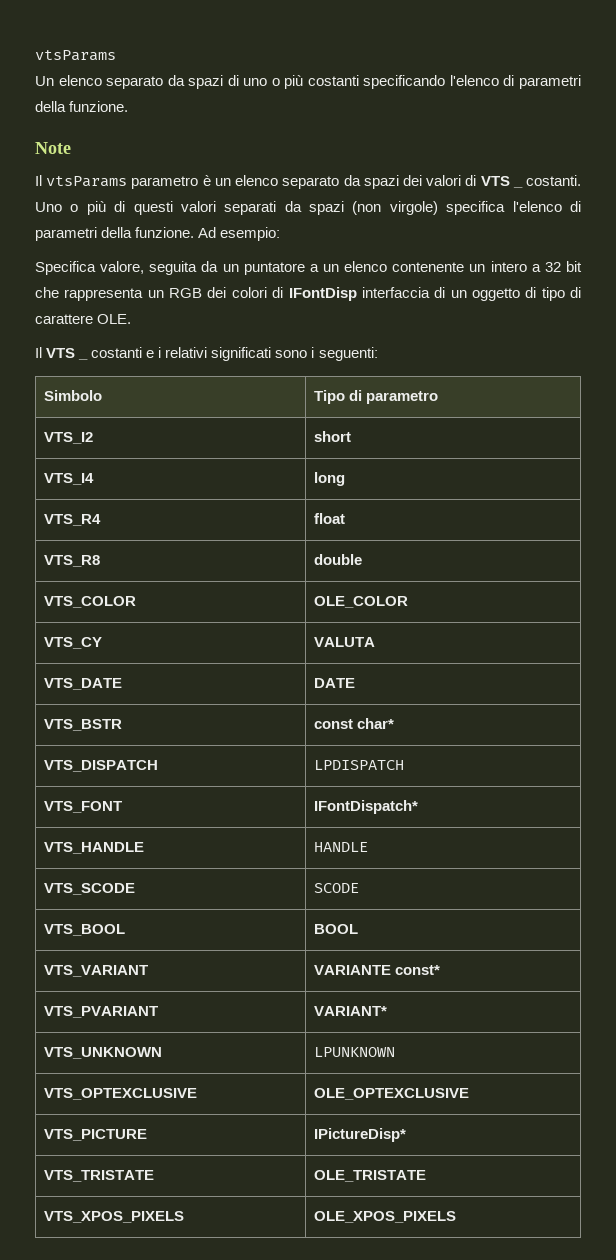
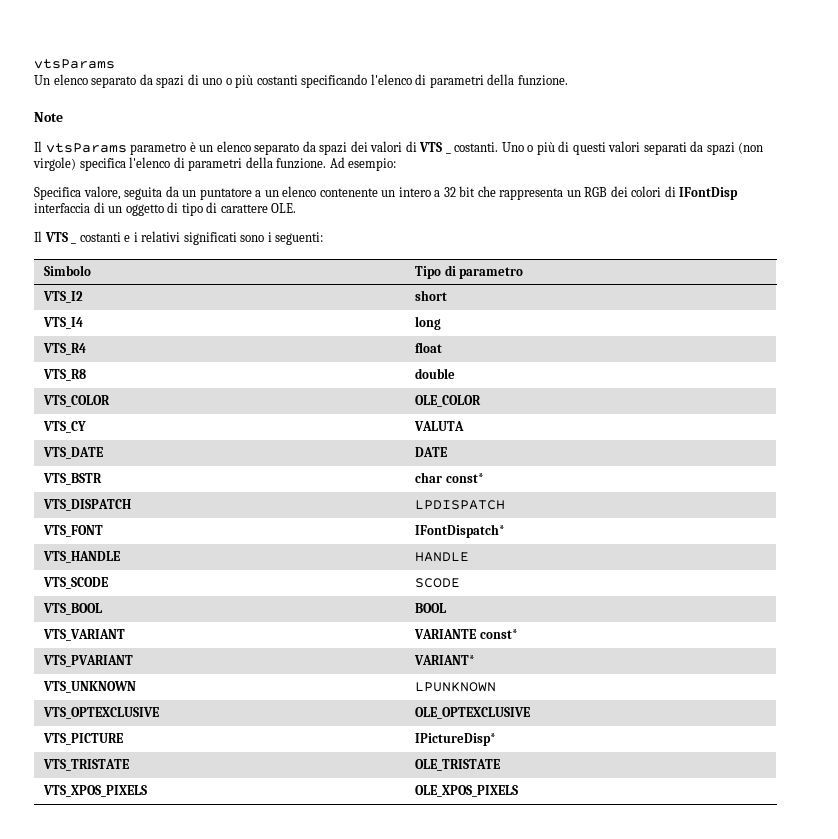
- VTS_BSTR | const char*
+ VTS_BSTR | char const*

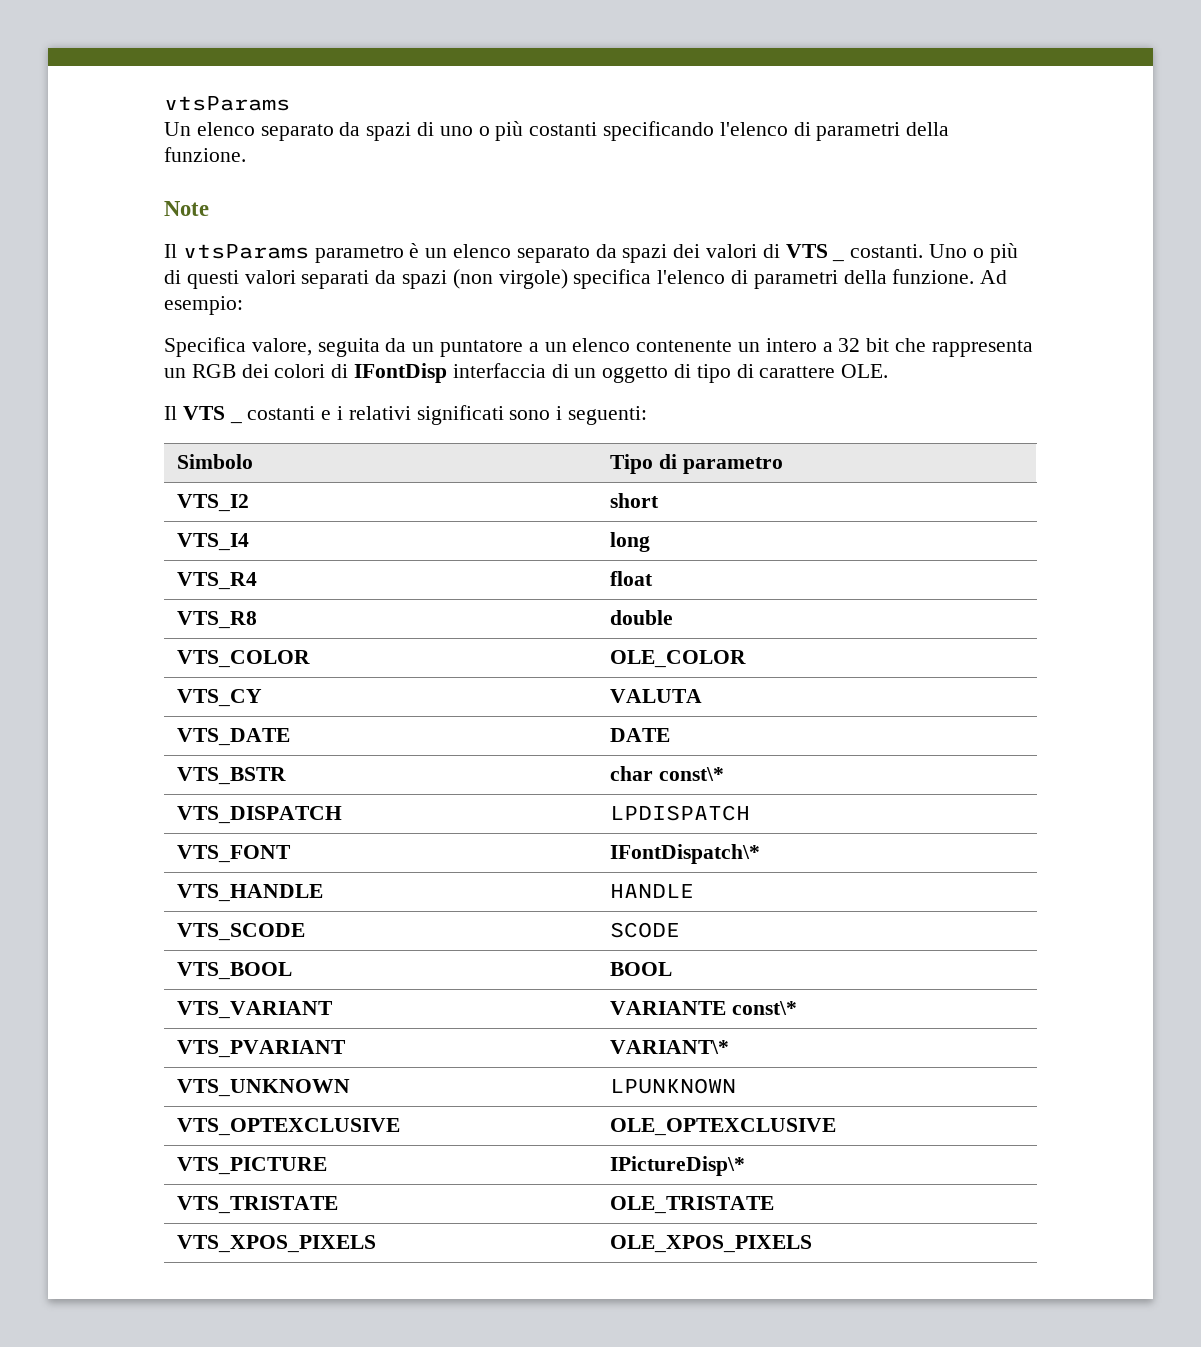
- VTS_BSTR | char const*
+ VTS_BSTR | char const\*
- VTS_FONT | IFontDispatch*
+ VTS_FONT | IFontDispatch\*
- VTS_VARIANT | VARIANTE const*
+ VTS_VARIANT | VARIANTE const\*
- VTS_PVARIANT | VARIANT*
+ VTS_PVARIANT | VARIANT\*
- VTS_PICTURE | IPictureDisp*
+ VTS_PICTURE | IPictureDisp\*

